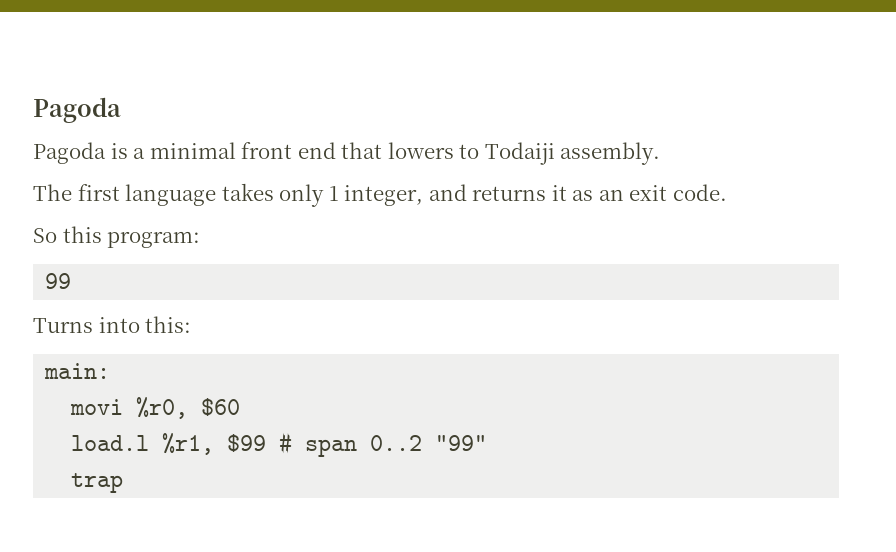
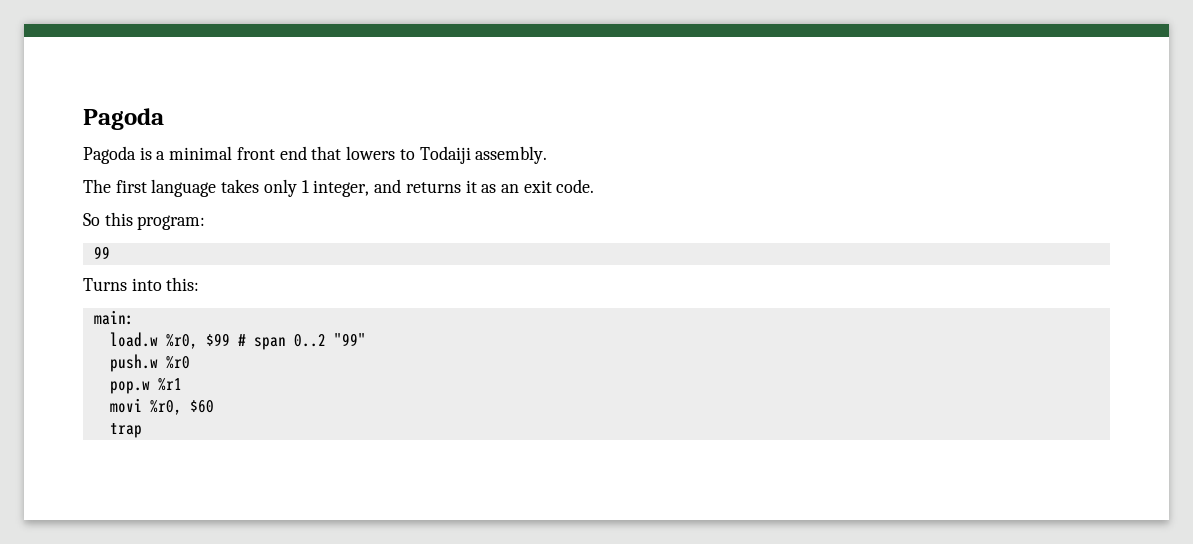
- movi %r0, $60
- load.l %r1, $99 # span 0..2 "99"
+ load.w %r0, $99 # span 0..2 "99"
+ push.w %r0
+ pop.w %r1
+ movi %r0, $60

